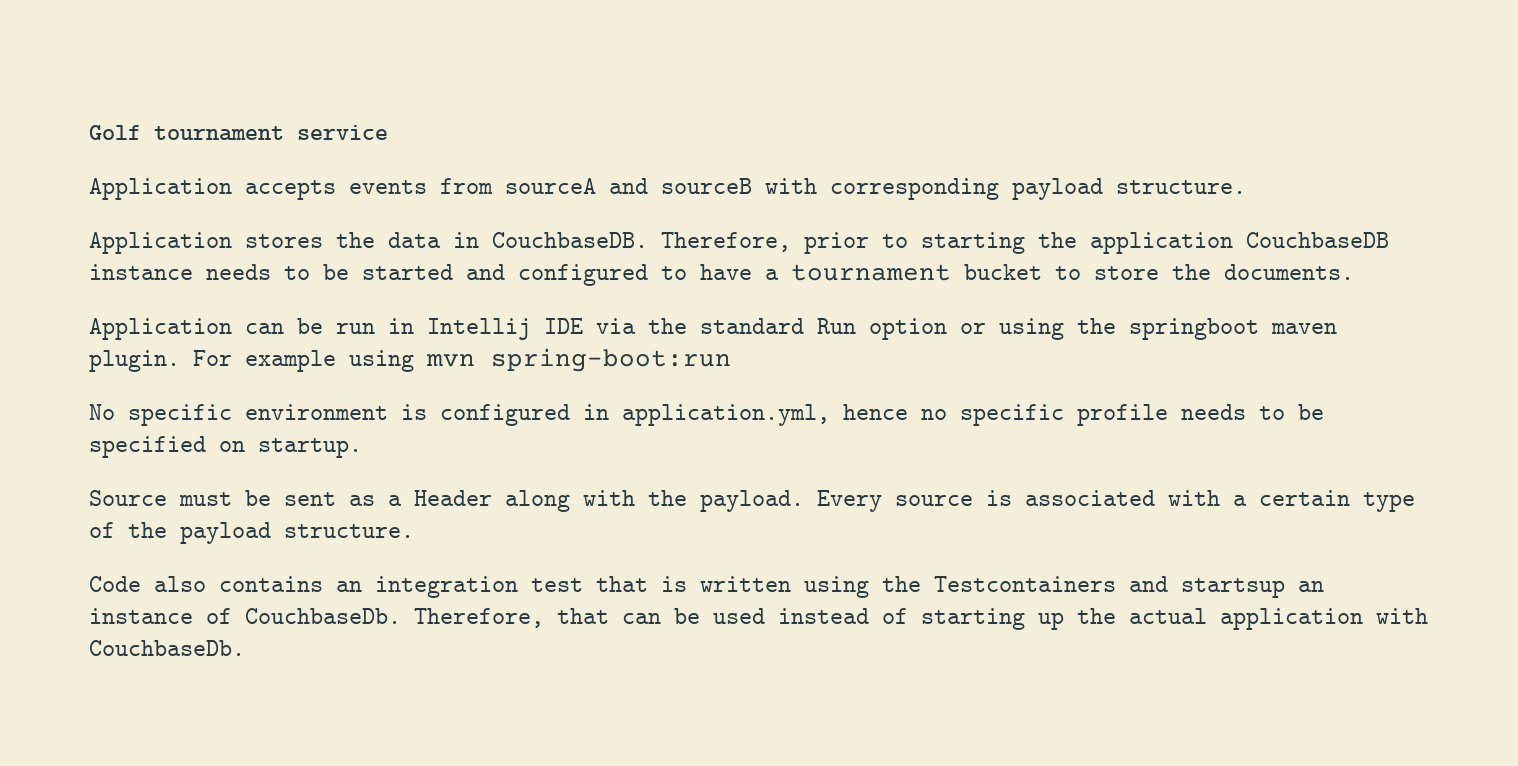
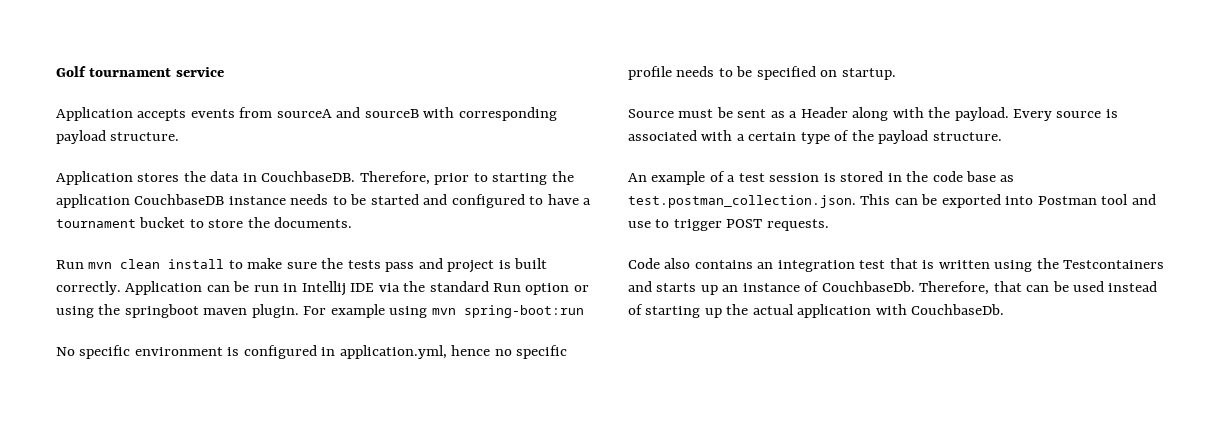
+ Run mvn clean install to make sure the tests pass and project is built correctly.
+ An example of a test session is stored in the code base as test.postman_collection.json. This can be exported into Postman tool and use to trigger POST requests.
- Code also contains an integration test that is written using the Testcontainers and startsup an instance of CouchbaseDb.
+ Code also contains an integration test that is written using the Testcontainers and starts up an instance of CouchbaseDb.

